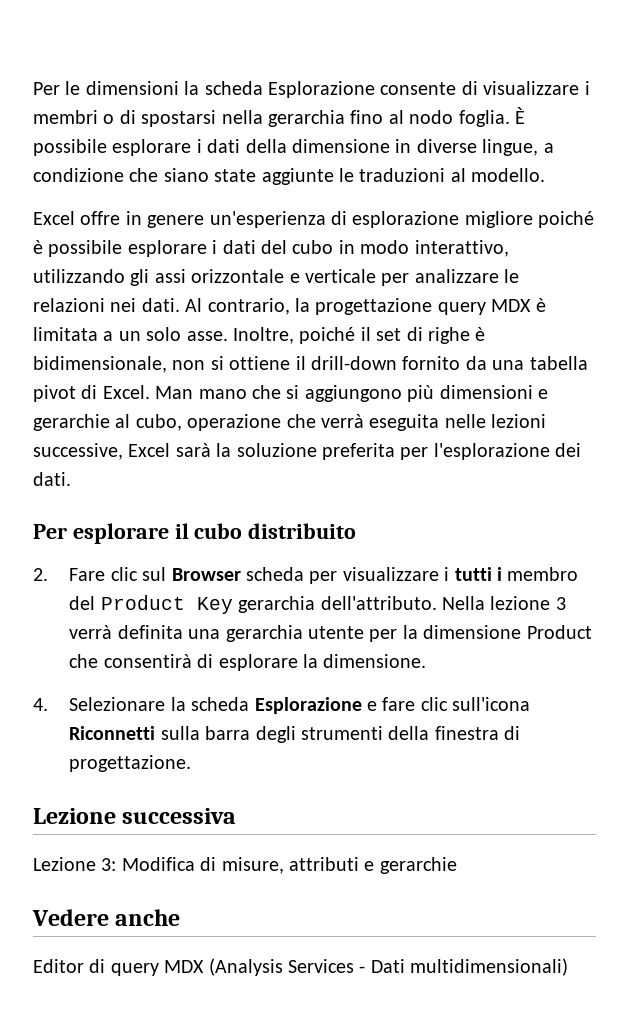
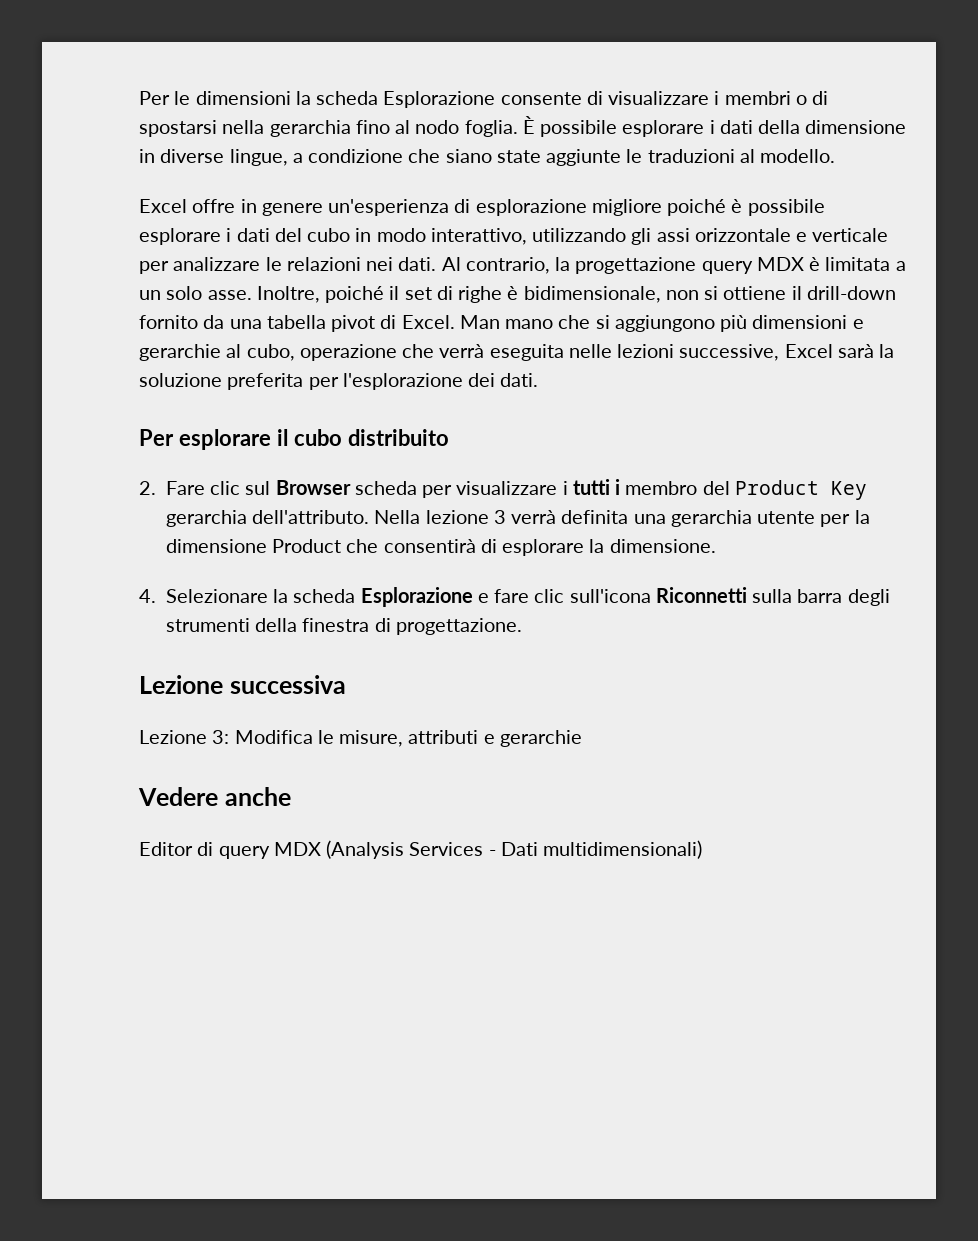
- Lezione 3: Modifica di misure, attributi e gerarchie
+ Lezione 3: Modifica le misure, attributi e gerarchie

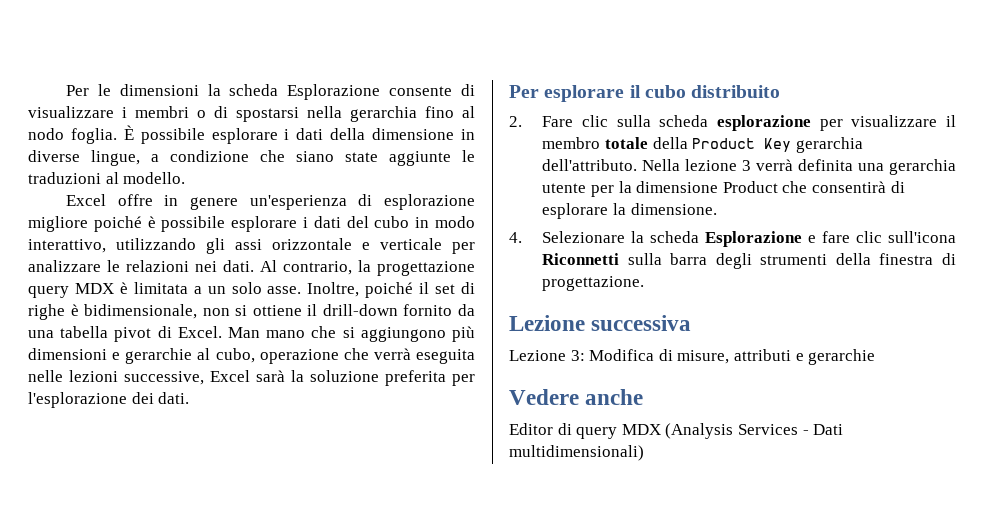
- 2. Fare clic sul Browser scheda per visualizzare i tutti i membro del Product Key gerarchia dell'attributo.
+ 2. Fare clic sulla scheda esplorazione per visualizzare il membro totale della Product Key gerarchia dell'attributo.
- Lezione 3: Modifica le misure, attributi e gerarchie
+ Lezione 3: Modifica di misure, attributi e gerarchie

